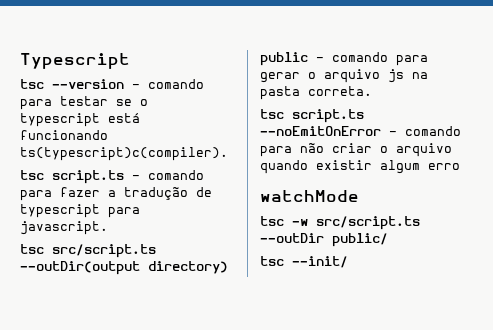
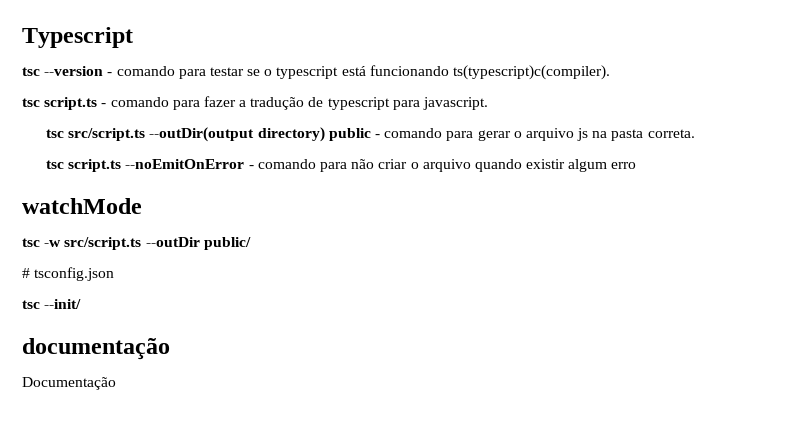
+ # tsconfig.json
+ documentação
+ Documentação

